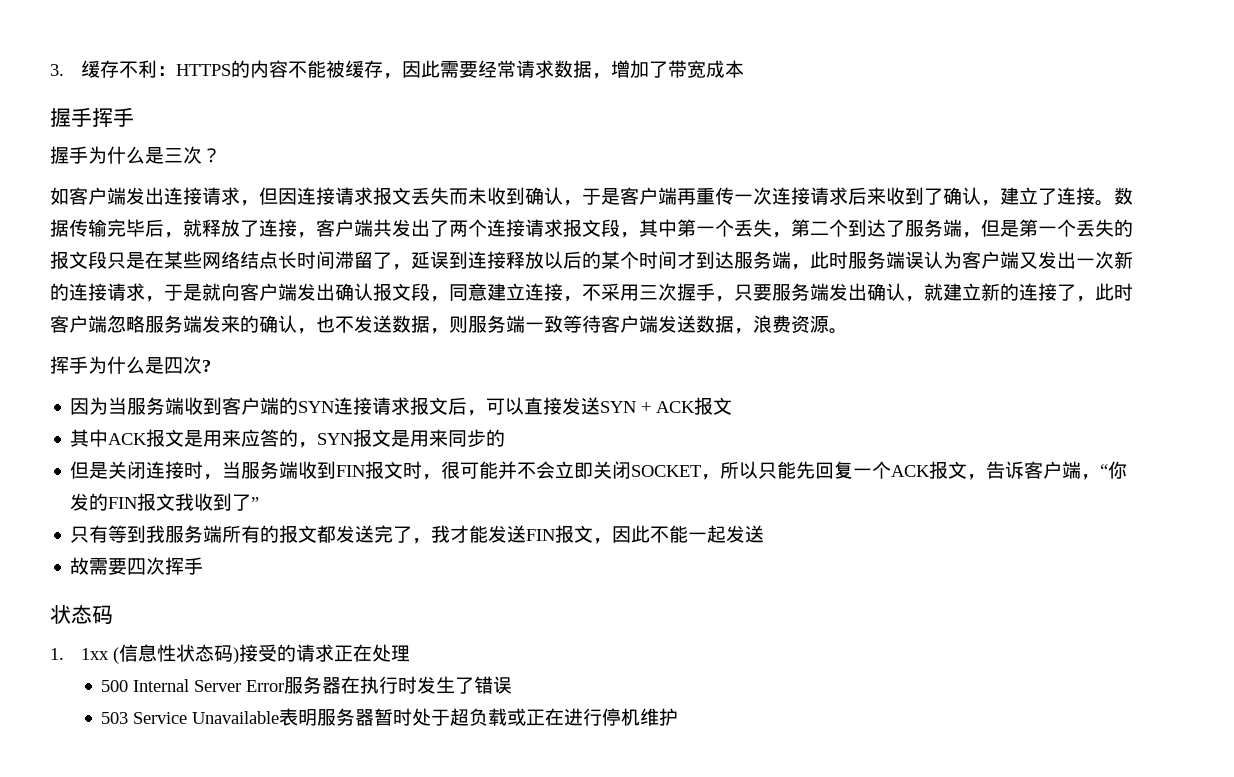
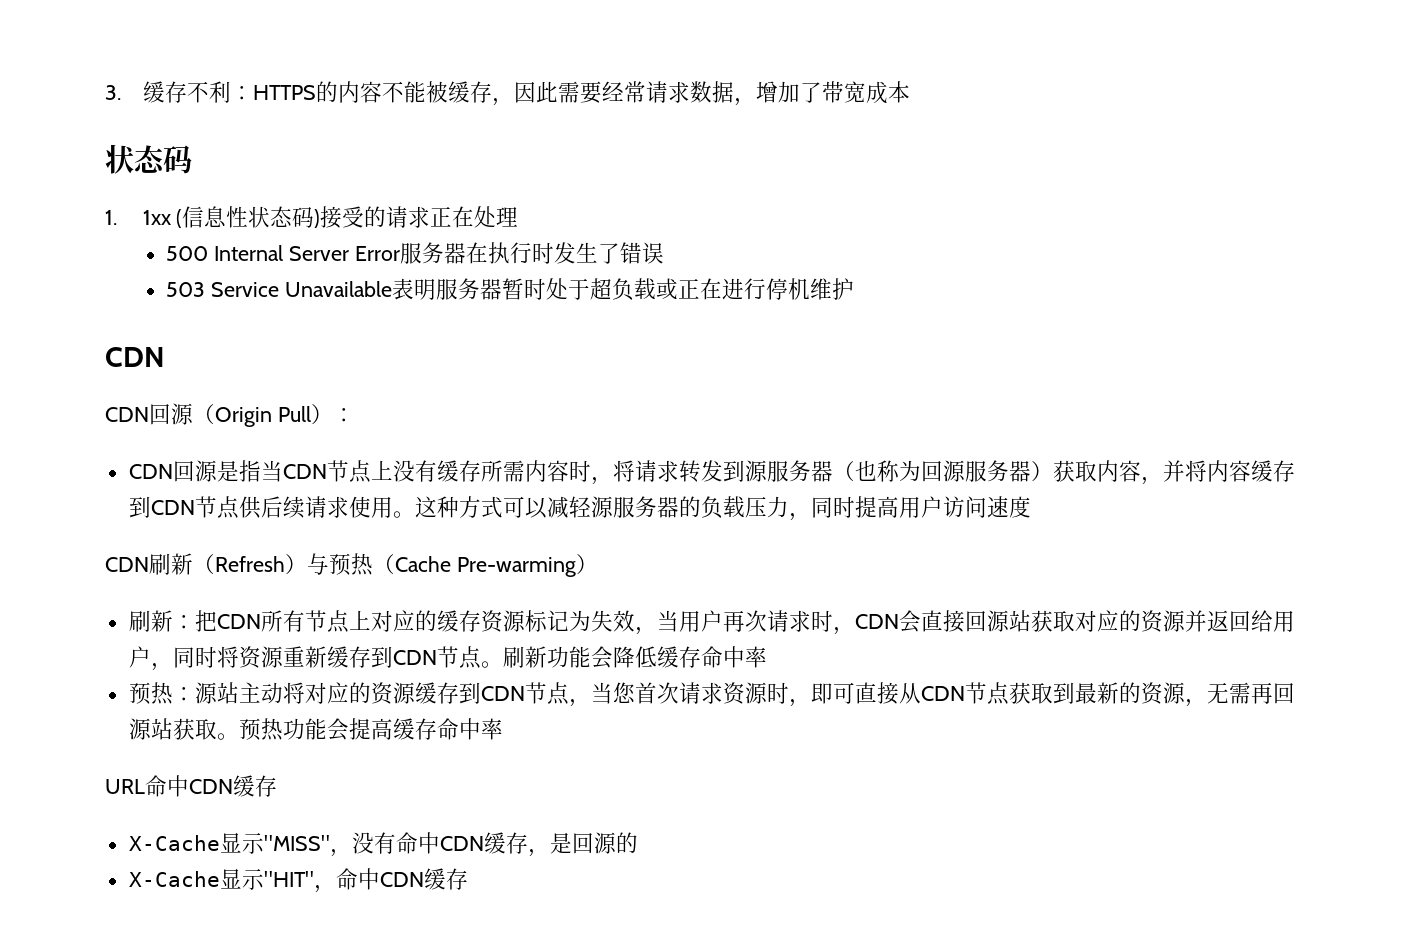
- 握手挥手
- 握手为什么是三次？
- 如客户端发出连接请求，但因连接请求报文丢失而未收到确认，于是客户端再重传一次连接请求后来收到了确认，建立了连接。数据传输完毕后，就释放了连接，客户端共发出了两个连接请求报文段，其中第一个丢失，第二个到达了服务端，但是第一个丢失的报文段只是在某些网络结点长时间滞留了，延误到连接释放以后的某个时间才到达服务端，此时服务端误认为客户端又发出一次新的连接请求，于是就向客户端发出确认报文段，同意建立连接，不采用三次握手，只要服务端发出确认，就建立新的连接了，此时客户端忽略服务端发来的确认，也不发送数据，则服务端一致等待客户端发送数据，浪费资源。
- 挥手为什么是四次?
- 因为当服务端收到客户端的SYN连接请求报文后，可以直接发送SYN + ACK报文
- 其中ACK报文是用来应答的，SYN报文是用来同步的
- 但是关闭连接时，当服务端收到FIN报文时，很可能并不会立即关闭SOCKET，所以只能先回复一个ACK报文，告诉客户端，“你发的FIN报文我收到了”
- 只有等到我服务端所有的报文都发送完了，我才能发送FIN报文，因此不能一起发送
- 故需要四次挥手
  503 Service Unavailable表明服务器暂时处于超负载或正在进行停机维护
+ CDN
+ CDN回源（Origin Pull）：
+ CDN回源是指当CDN节点上没有缓存所需内容时，将请求转发到源服务器（也称为回源服务器）获取内容，并将内容缓存到CDN节点供后续请求使用。这种方式可以减轻源服务器的负载压力，同时提高用户访问速度
+ CDN刷新（Refresh）与预热（Cache Pre-warming）
+ 刷新：把CDN所有节点上对应的缓存资源标记为失效，当用户再次请求时，CDN会直接回源站获取对应的资源并返回给用户，同时将资源重新缓存到CDN节点。刷新功能会降低缓存命中率
+ 预热：源站主动将对应的资源缓存到CDN节点，当您首次请求资源时，即可直接从CDN节点获取到最新的资源，无需再回源站获取。预热功能会提高缓存命中率
+ URL命中CDN缓存
+ X-Cache显示"MISS"，没有命中CDN缓存，是回源的
+ X-Cache显示"HIT"，命中CDN缓存

